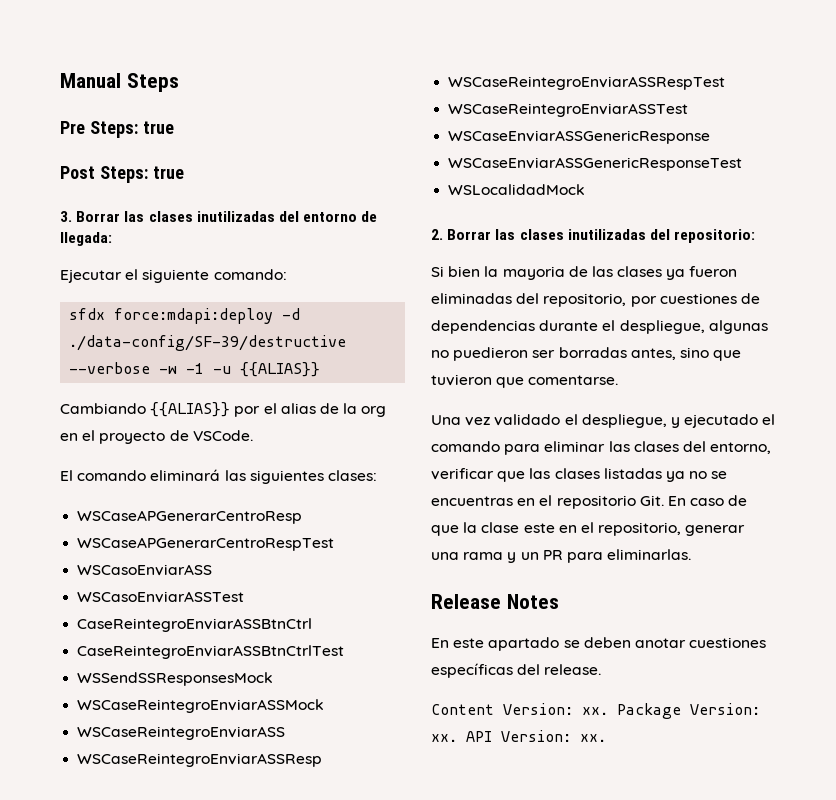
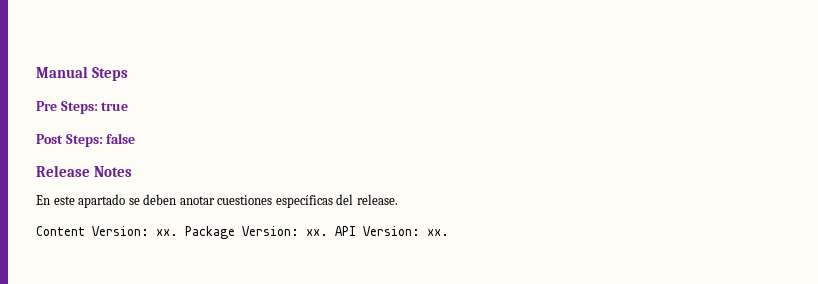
- Post Steps: true
- 3. Borrar las clases inutilizadas del entorno de llegada:
- Ejecutar el siguiente comando:
- sfdx force:mdapi:deploy -d ./data-config/SF-39/destructive --verbose -w -1 -u {{ALIAS}}
- Cambiando {{ALIAS}} por el alias de la org en el proyecto de VSCode.
- El comando eliminará las siguientes clases:
- WSCaseAPGenerarCentroResp
- WSCaseAPGenerarCentroRespTest
- WSCasoEnviarASS
- WSCasoEnviarASSTest
- CaseReintegroEnviarASSBtnCtrl
- CaseReintegroEnviarASSBtnCtrlTest
- WSSendSSResponsesMock
- WSCaseReintegroEnviarASSMock
- WSCaseReintegroEnviarASS
- WSCaseReintegroEnviarASSResp
- WSCaseReintegroEnviarASSRespTest
- WSCaseReintegroEnviarASSTest
- WSCaseEnviarASSGenericResponse
- WSCaseEnviarASSGenericResponseTest
- WSLocalidadMock
- 2. Borrar las clases inutilizadas del repositorio:
- Si bien la mayoria de las clases ya fueron eliminadas del repositorio, por cuestiones de dependencias durante el despliegue, algunas no puedieron ser borradas antes, sino que tuvieron que comentarse.
- Una vez validado el despliegue, y ejecutado el comando para eliminar las clases del entorno, verificar que las clases listadas ya no se encuentras en el repositorio Git. En caso de que la clase este en el repositorio, generar una rama y un PR para eliminarlas.
+ Post Steps: false

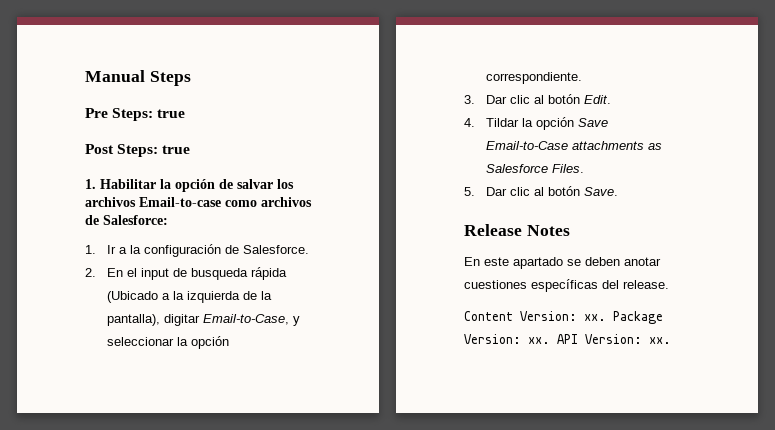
- Post Steps: false
+ Post Steps: true
+ 1. Habilitar la opción de salvar los archivos Email-to-case como archivos de Salesforce:
+ 1. Ir a la configuración de Salesforce.
+ 2. En el input de busqueda rápida (Ubicado a la izquierda de la pantalla), digitar Email-to-Case, y seleccionar la opción correspondiente.
+ 3. Dar clic al botón Edit.
+ 4. Tildar la opción Save Email-to-Case attachments as Salesforce Files.
+ 5. Dar clic al botón Save.

